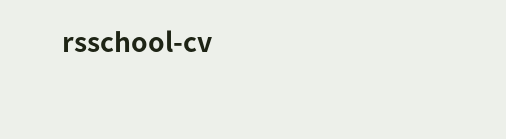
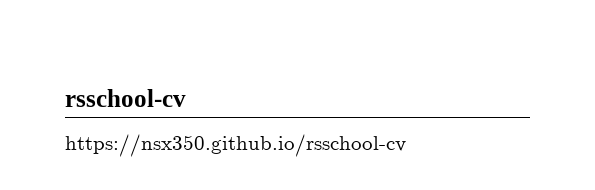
+ https://nsx350.github.io/rsschool-cv

